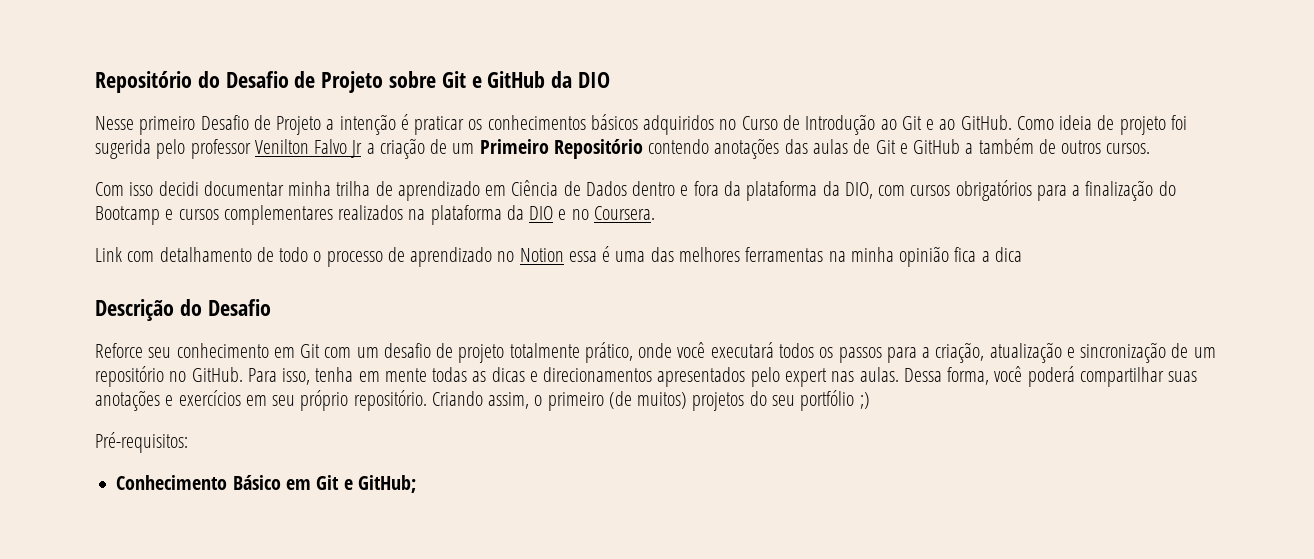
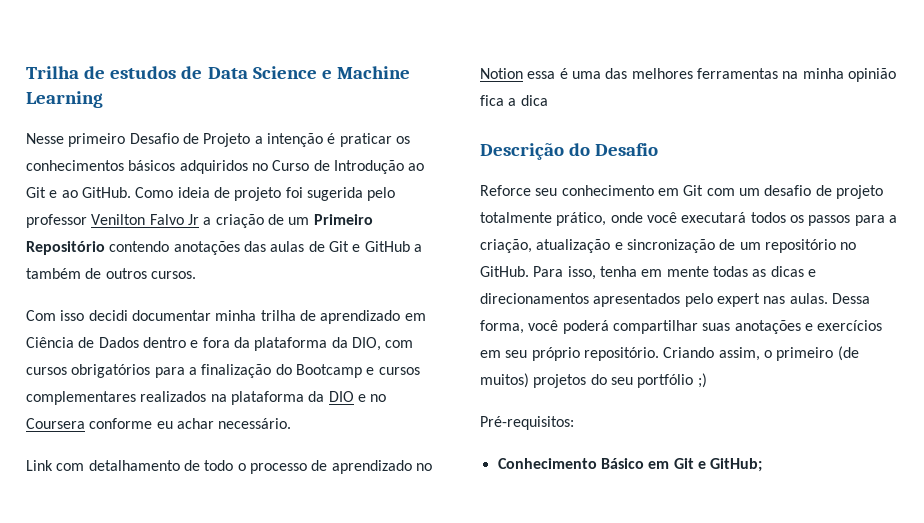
- Repositório do Desafio de Projeto sobre Git e GitHub da DIO
+ Trilha de estudos de Data Science e Machine Learning
- Com isso decidi documentar minha trilha de aprendizado em Ciência de Dados dentro e fora da plataforma da DIO, com cursos obrigatórios para a finalização do Bootcamp e cursos complementares realizados na plataforma da DIO e no Coursera.
+ Com isso decidi documentar minha trilha de aprendizado em Ciência de Dados dentro e fora da plataforma da DIO, com cursos obrigatórios para a finalização do Bootcamp e cursos complementares realizados na plataforma da DIO e no Coursera conforme eu achar necessário.

